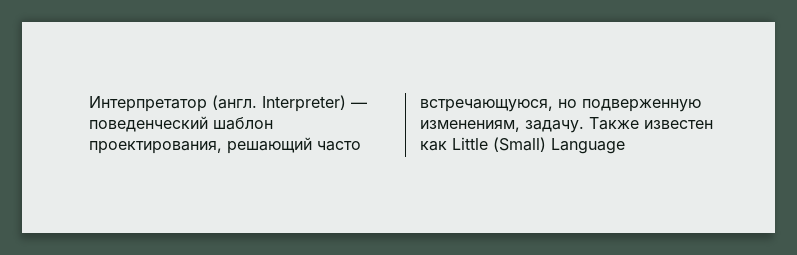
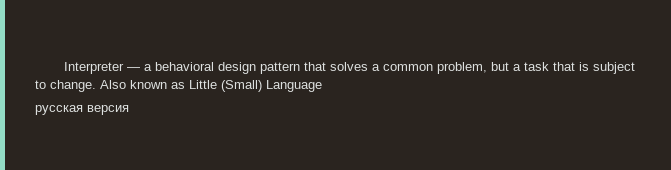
- Интерпретатор (англ. Interpreter) — поведенческий шаблон проектирования, решающий часто встречающуюся, но подверженную изменениям, задачу. Также известен как Little (Small) Language
+ Interpreter — a behavioral design pattern that solves a common problem, but a task that is subject to change. Also known as Little (Small) Language
+ русская версия

